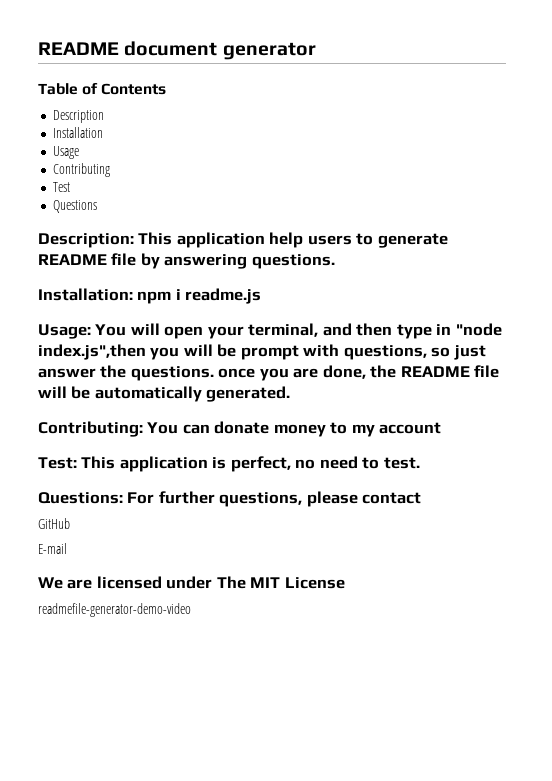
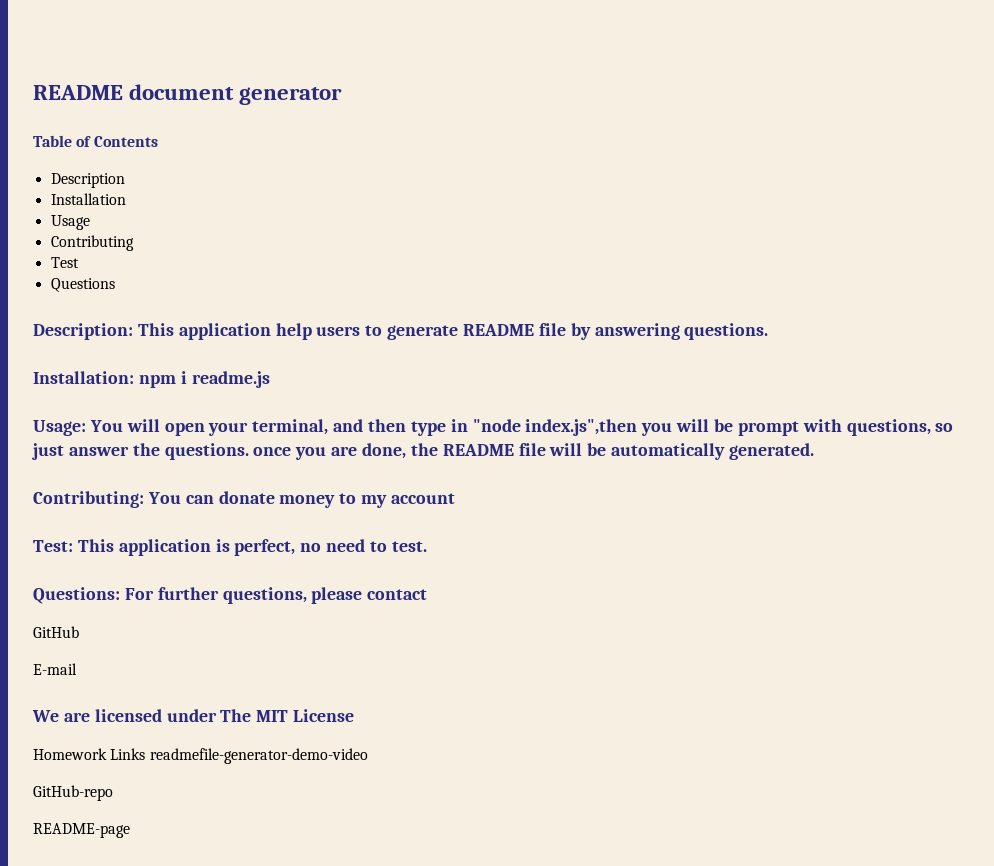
- readmefile-generator-demo-video
+ Homework Links readmefile-generator-demo-video
+ GitHub-repo
+ README-page

